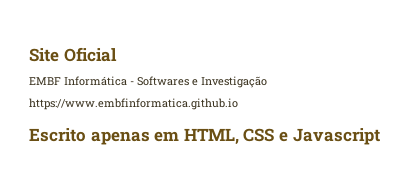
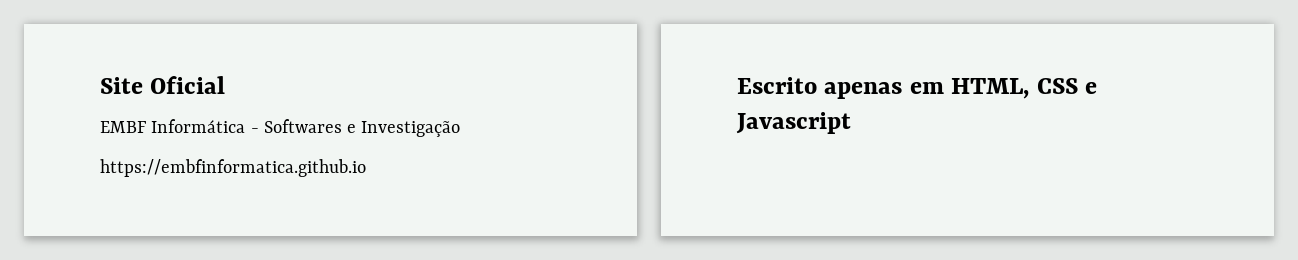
- https://www.embfinformatica.github.io
+ https://embfinformatica.github.io

